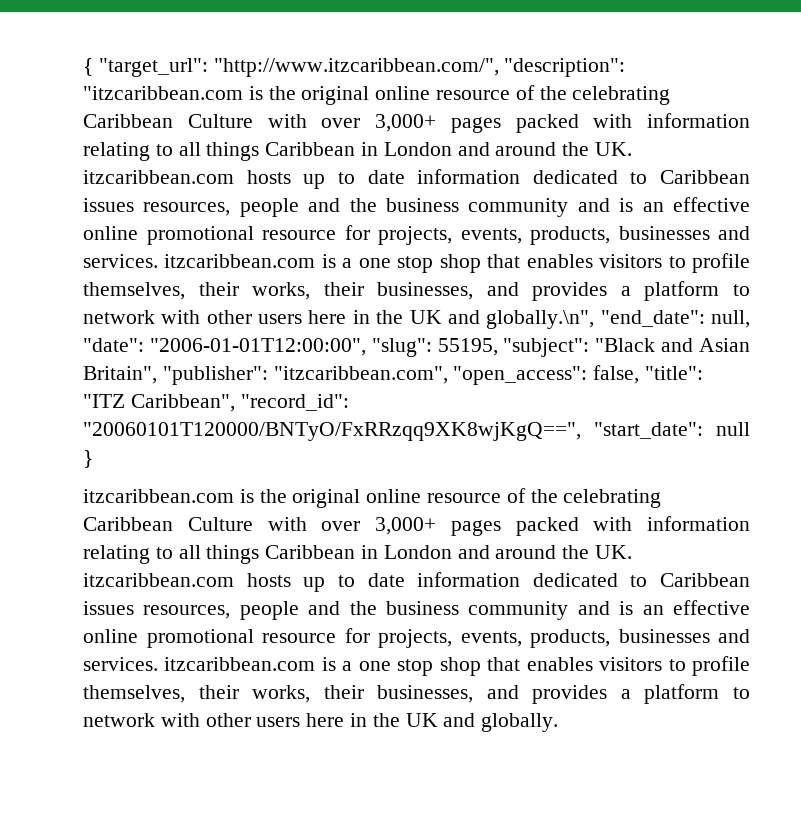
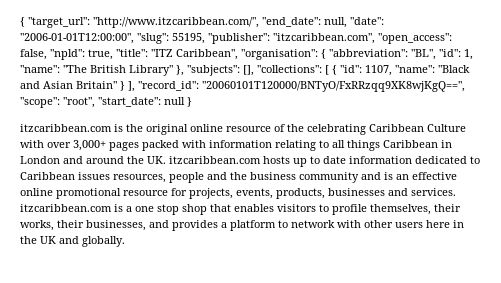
- { "target_url": "http://www.itzcaribbean.com/", "description": "itzcaribbean.com is the original online resource of the celebrating Caribbean Culture with over 3,000+ pages packed with information relating to all things Caribbean in London and around the UK. itzcaribbean.com hosts up to date information dedicated to Caribbean issues resources, people and the business community and is an effective online promotional resource for projects, events, products, businesses and services. itzcaribbean.com is a one stop shop that enables visitors to profile themselves, their works, their businesses, and provides a platform to network with other users here in the UK and globally.\n", "end_date": null, "date": "2006-01-01T12:00:00", "slug": 55195, "subject": "Black and Asian Britain", "publisher": "itzcaribbean.com", "open_access": false, "title": "ITZ Caribbean", "record_id": "20060101T120000/BNTyO/FxRRzqq9XK8wjKgQ==", "start_date": null }
+ { "target_url": "http://www.itzcaribbean.com/", "end_date": null, "date": "2006-01-01T12:00:00", "slug": 55195, "publisher": "itzcaribbean.com", "open_access": false, "npld": true, "title": "ITZ Caribbean", "organisation": { "abbreviation": "BL", "id": 1, "name": "The British Library" }, "subjects": [], "collections": [ { "id": 1107, "name": "Black and Asian Britain" } ], "record_id": "20060101T120000/BNTyO/FxRRzqq9XK8wjKgQ==", "scope": "root", "start_date": null }

